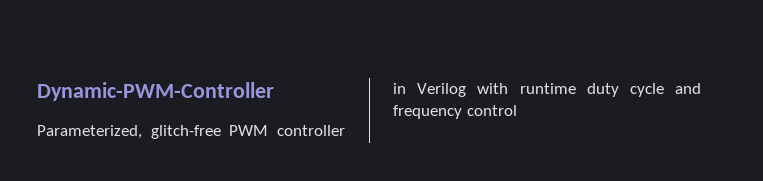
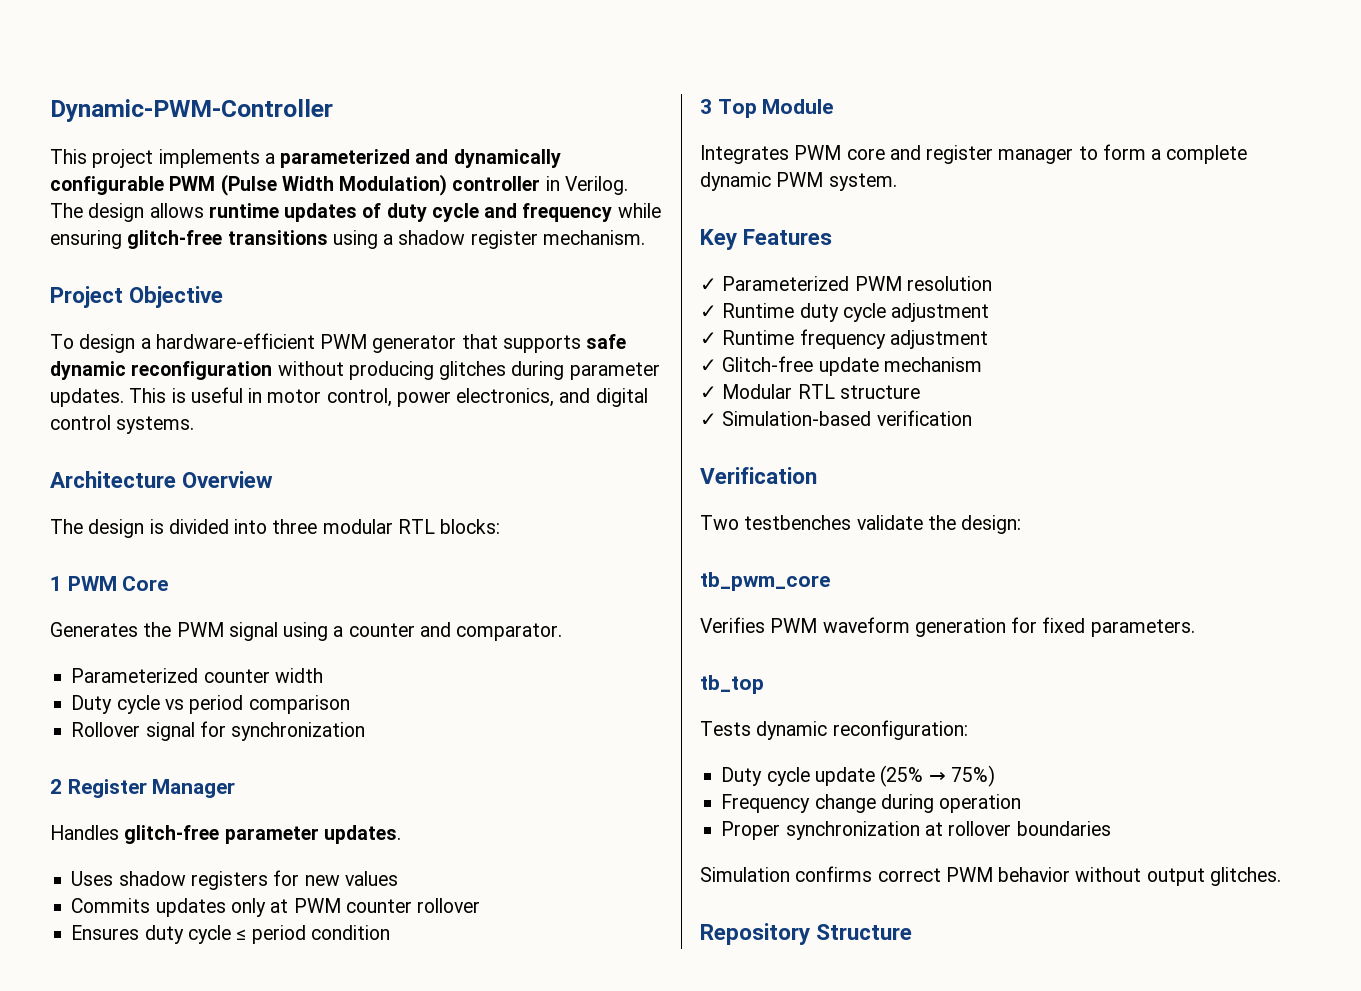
- Parameterized, glitch-free PWM controller in Verilog with runtime duty cycle and frequency control
+ This project implements a parameterized and dynamically configurable PWM (Pulse Width Modulation) controller in Verilog. The design allows runtime updates of duty cycle and frequency while ensuring glitch-free transitions using a shadow register mechanism.
+ Project Objective
+ To design a hardware-efficient PWM generator that supports safe dynamic reconfiguration without producing glitches during parameter updates. This is useful in motor control, power electronics, and digital control systems.
+ Architecture Overview
+ The design is divided into three modular RTL blocks:
+ 1 PWM Core
+ Generates the PWM signal using a counter and comparator.
+ Parameterized counter width
+ Duty cycle vs period comparison
+ Rollover signal for synchronization
+ 2 Register Manager
+ Handles glitch-free parameter updates.
+ Uses shadow registers for new values
+ Commits updates only at PWM counter rollover
+ Ensures duty cycle ≤ period condition
+ 3 Top Module
+ Integrates PWM core and register manager to form a complete dynamic PWM system.
+ Key Features
+ ✓ Parameterized PWM resolution
+ ✓ Runtime duty cycle adjustment
+ ✓ Runtime frequency adjustment
+ ✓ Glitch-free update mechanism
+ ✓ Modular RTL structure
+ ✓ Simulation-based verification
+ Verification
+ Two testbenches validate the design:
+ tb_pwm_core
+ Verifies PWM waveform generation for fixed parameters.
+ tb_top
+ Tests dynamic reconfiguration:
+ Duty cycle update (25% → 75%)
+ Frequency change during operation
+ Proper synchronization at rollover boundaries
+ Simulation confirms correct PWM behavior without output glitches.
+ Repository Structure

